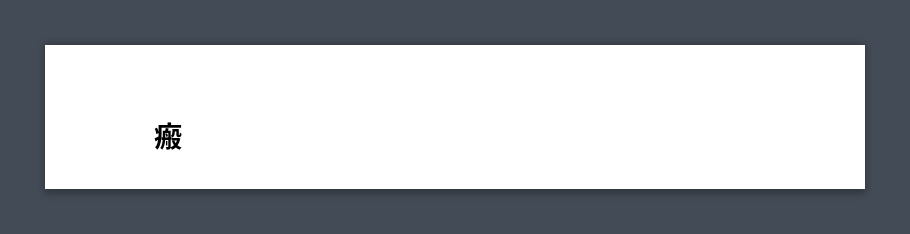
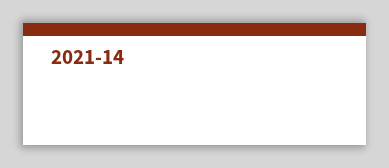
- 瘢
+ 2021-14

